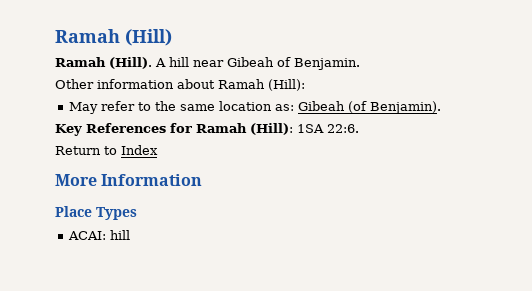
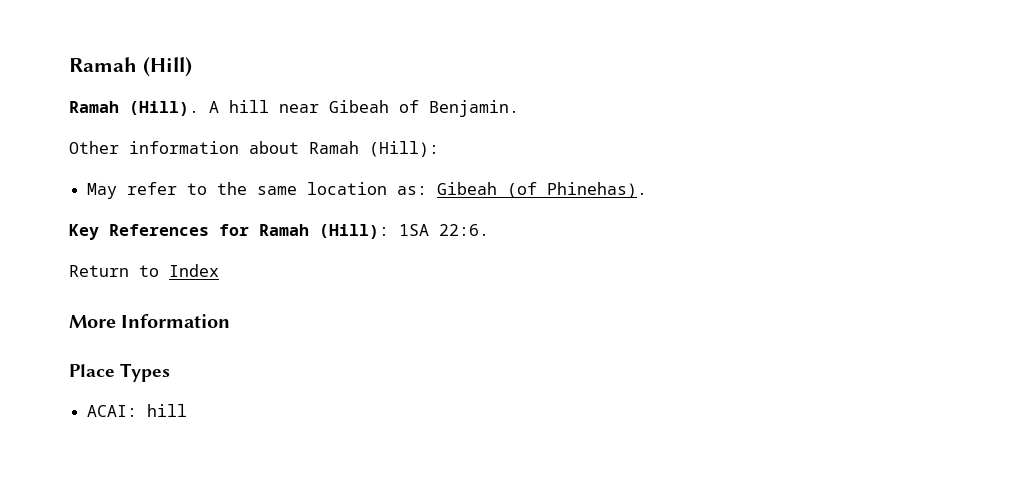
- May refer to the same location as: Gibeah (of Benjamin).
+ May refer to the same location as: Gibeah (of Phinehas).

